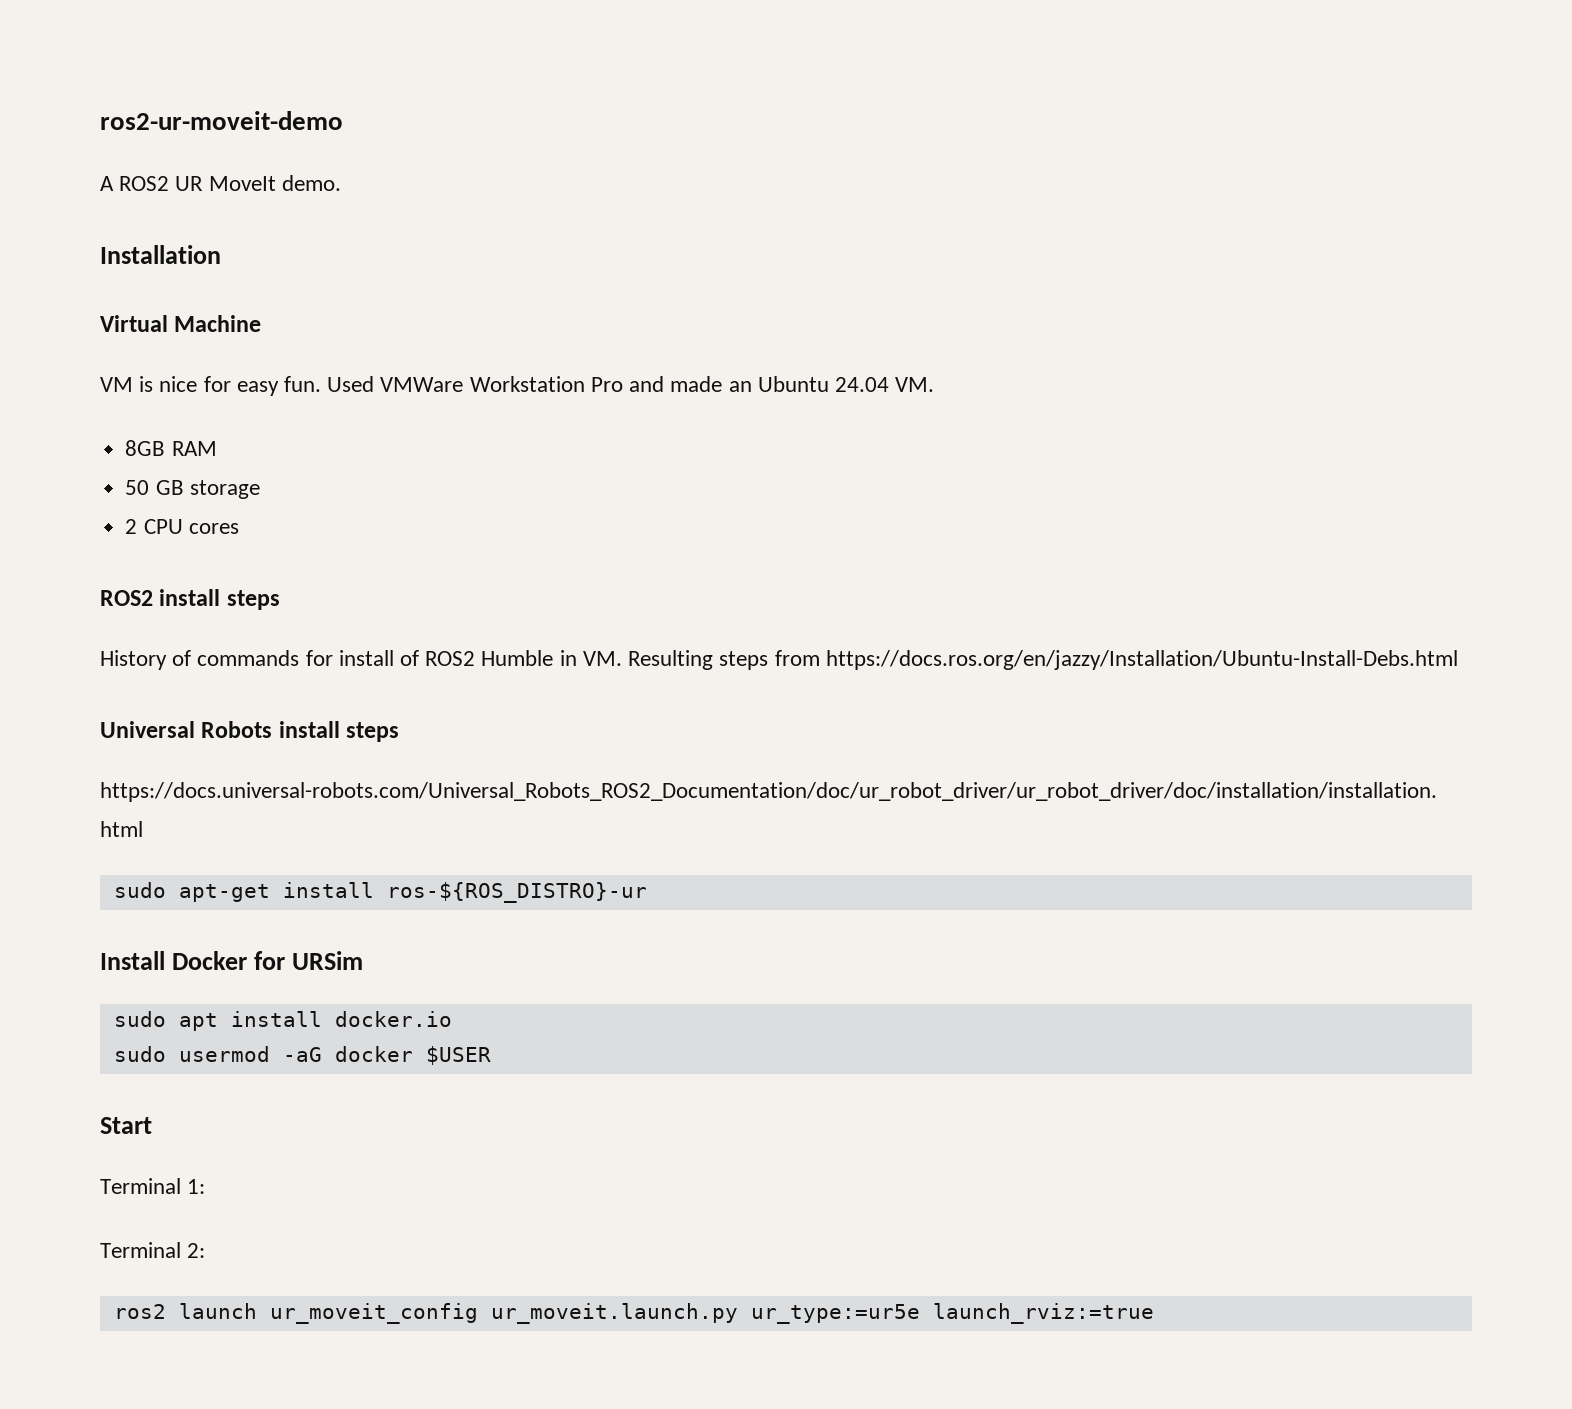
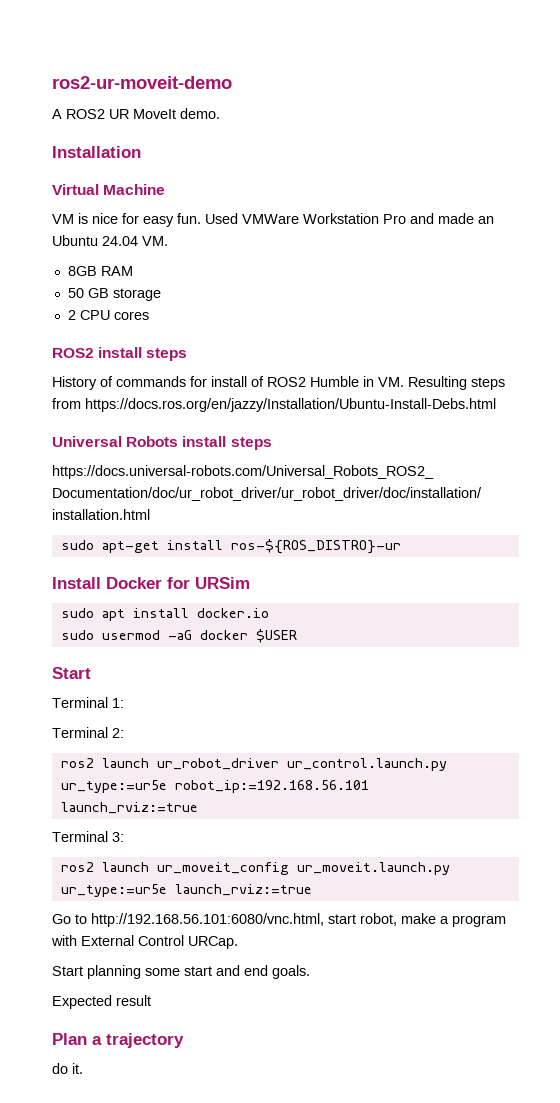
+ ros2 launch ur_robot_driver ur_control.launch.py ur_type:=ur5e robot_ip:=192.168.56.101 launch_rviz:=true
+ Terminal 3:
+ Go to http://192.168.56.101:6080/vnc.html, start robot, make a program with External Control URCap.
+ Start planning some start and end goals.
+ Expected result
+ Plan a trajectory
+ do it.

